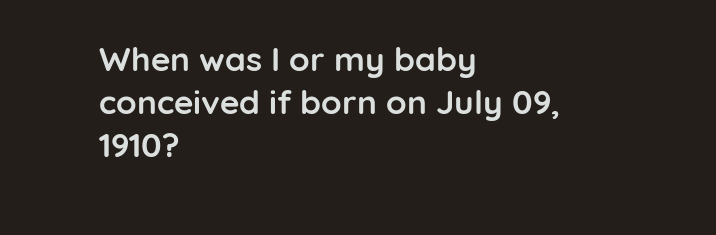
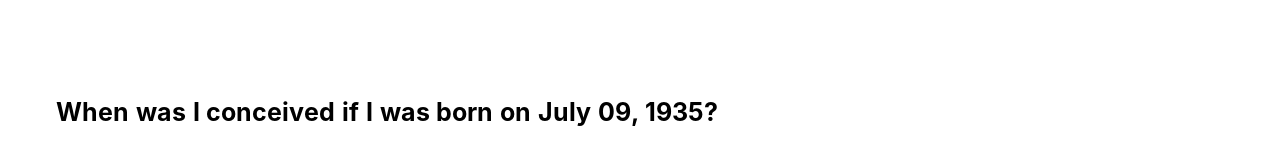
- When was I or my baby conceived if born on July 09, 1910?
+ When was I conceived if I was born on July 09, 1935?

